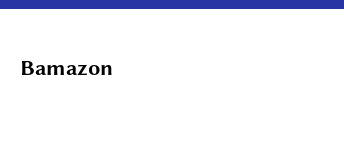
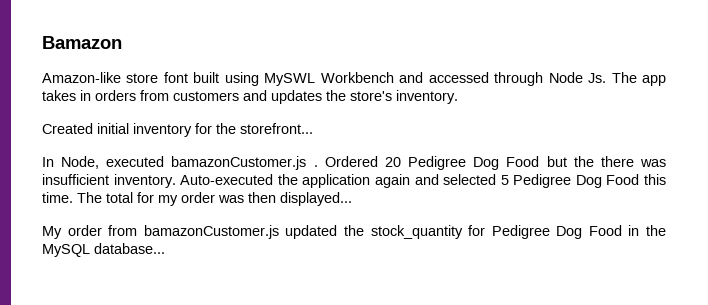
+ Amazon-like store font built using MySWL Workbench and accessed through Node Js. The app takes in orders from customers and updates the store's inventory.
+ Created initial inventory for the storefront...
+ In Node, executed bamazonCustomer.js . Ordered 20 Pedigree Dog Food but the there was insufficient inventory. Auto-executed the application again and selected 5 Pedigree Dog Food this time. The total for my order was then displayed...
+ My order from bamazonCustomer.js updated the stock_quantity for Pedigree Dog Food in the MySQL database...

